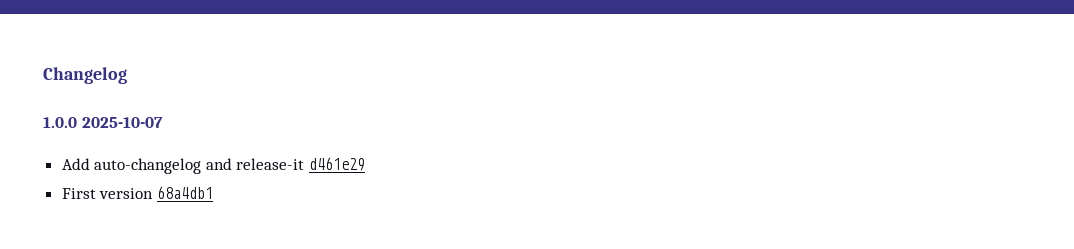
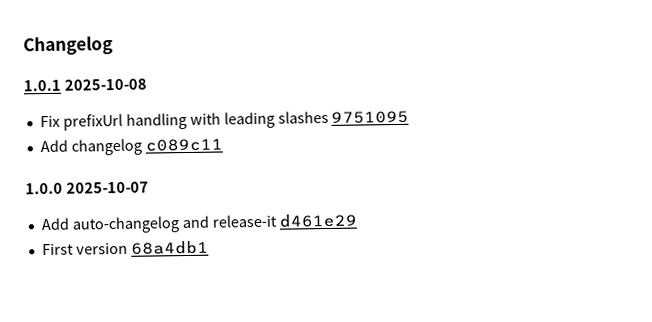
+ 1.0.1 2025-10-08
+ Fix prefixUrl handling with leading slashes 9751095
+ Add changelog c089c11

